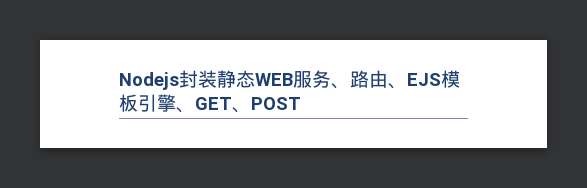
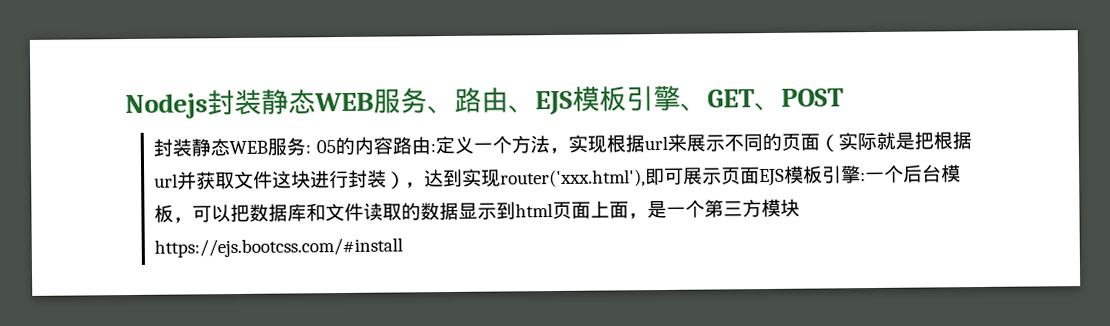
+ 封装静态WEB服务: 05的内容路由:定义一个方法，实现根据url来展示不同的页面（实际就是把根据url并获取文件这块进行封装），达到实现router('xxx.html'),即可展示页面EJS模板引擎:一个后台模板，可以把数据库和文件读取的数据显示到html页面上面，是一个第三方模块https://ejs.bootcss.com/#install

